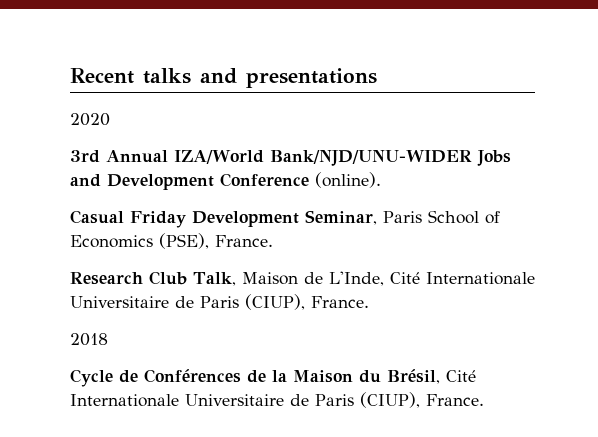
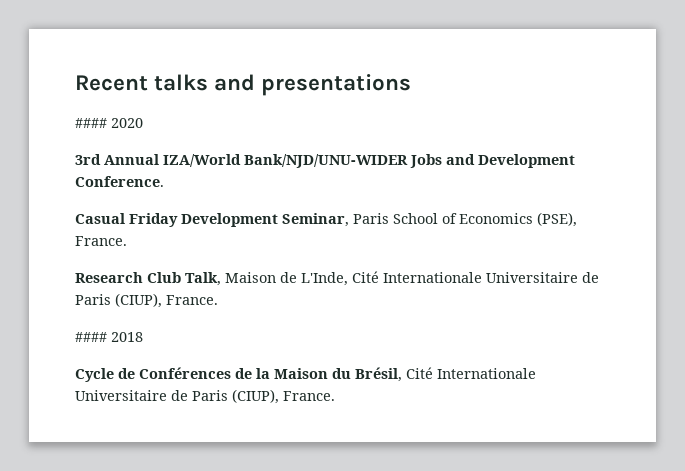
- 2020
+ #### 2020
- 3rd Annual IZA/World Bank/NJD/UNU-WIDER Jobs and Development Conference (online).
+ 3rd Annual IZA/World Bank/NJD/UNU-WIDER Jobs and Development Conference.
- 2018
+ #### 2018

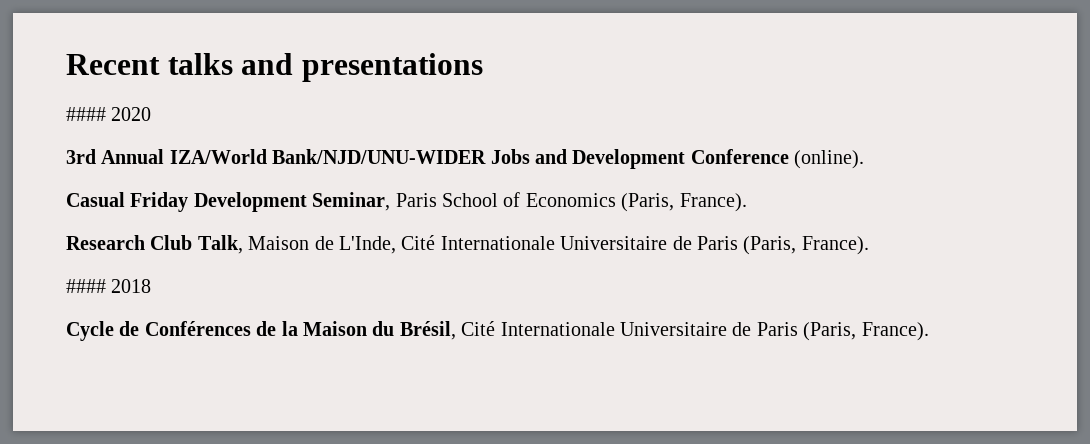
- 3rd Annual IZA/World Bank/NJD/UNU-WIDER Jobs and Development Conference.
+ 3rd Annual IZA/World Bank/NJD/UNU-WIDER Jobs and Development Conference (online).
- Casual Friday Development Seminar, Paris School of Economics (PSE), France.
+ Casual Friday Development Seminar, Paris School of Economics (Paris, France).
- Research Club Talk, Maison de L'Inde, Cité Internationale Universitaire de Paris (CIUP), France.
+ Research Club Talk, Maison de L'Inde, Cité Internationale Universitaire de Paris (Paris, France).
- Cycle de Conférences de la Maison du Brésil, Cité Internationale Universitaire de Paris (CIUP), France.
+ Cycle de Conférences de la Maison du Brésil, Cité Internationale Universitaire de Paris (Paris, France).

